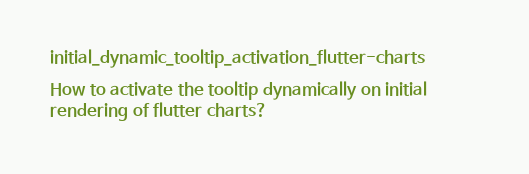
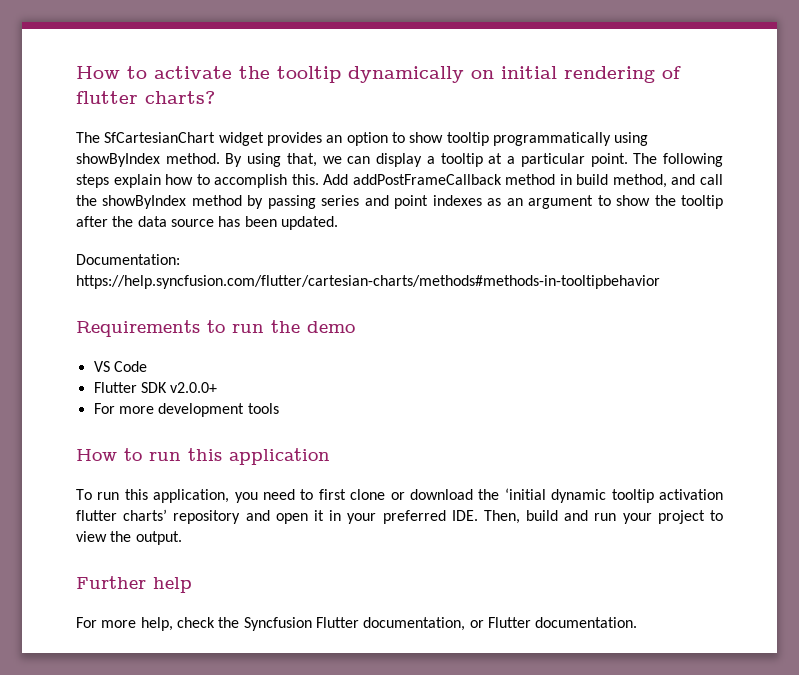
- initial_dynamic_tooltip_activation_flutter-charts
+ The SfCartesianChart widget provides an option to show tooltip programmatically using showByIndex method. By using that, we can display a tooltip at a particular point. The following steps explain how to accomplish this. Add addPostFrameCallback method in build method, and call the showByIndex method by passing series and point indexes as an argument to show the tooltip after the data source has been updated.
+ Documentation: https://help.syncfusion.com/flutter/cartesian-charts/methods#methods-in-tooltipbehavior
+ Requirements to run the demo
+ VS Code
+ Flutter SDK v2.0.0+
+ For more development tools
+ How to run this application
+ To run this application, you need to first clone or download the ‘initial dynamic tooltip activation flutter charts’ repository and open it in your preferred IDE. Then, build and run your project to view the output.
+ Further help
+ For more help, check the Syncfusion Flutter documentation, or Flutter documentation.

